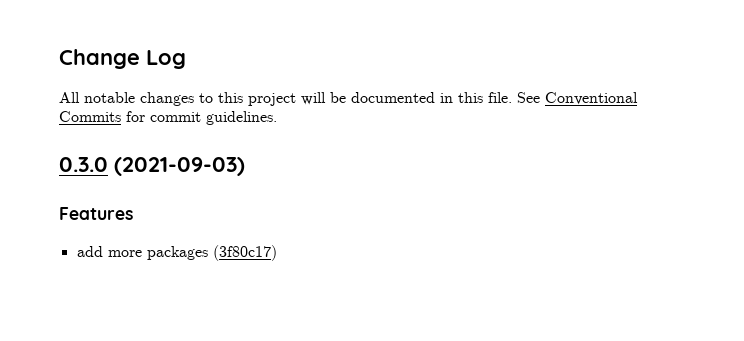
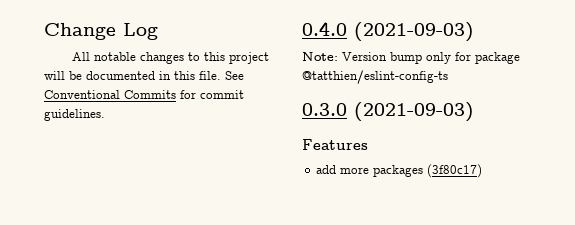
+ 0.4.0 (2021-09-03)
+ Note: Version bump only for package @tatthien/eslint-config-ts

